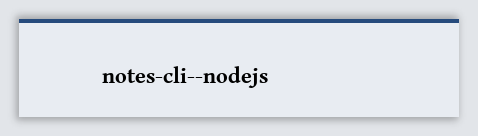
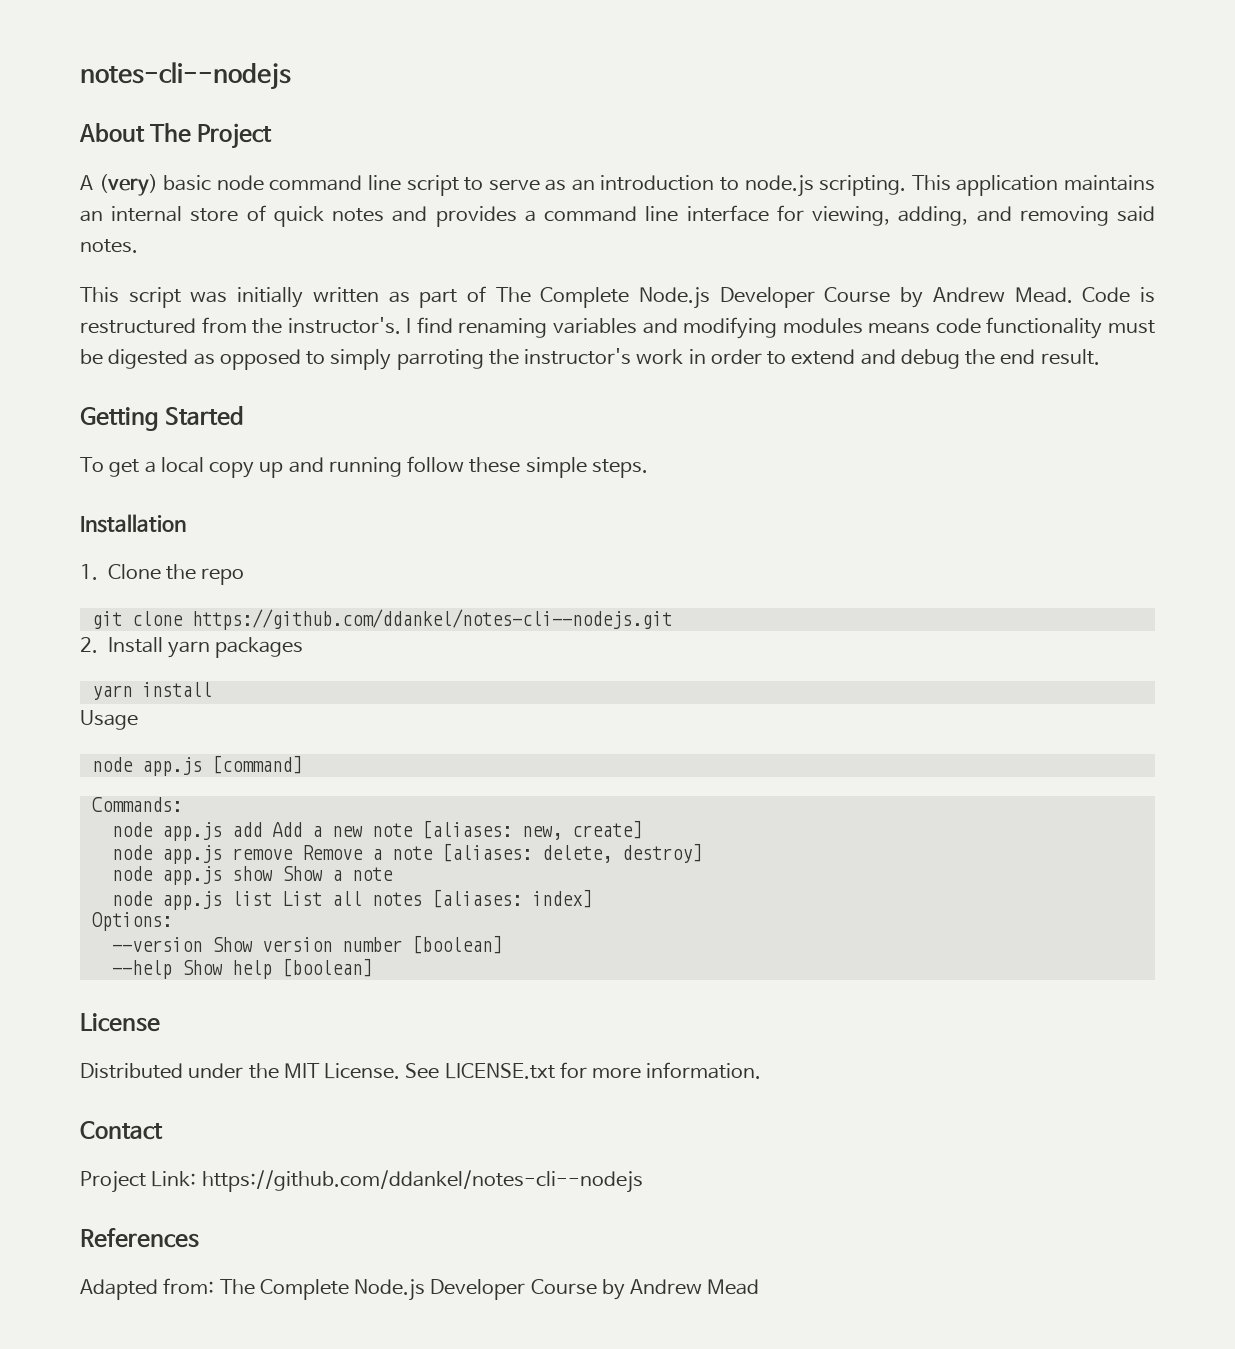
+ About The Project
+ A (very) basic node command line script to serve as an introduction to node.js scripting. This application maintains an internal store of quick notes and provides a command line interface for viewing, adding, and removing said notes.
+ This script was initially written as part of The Complete Node.js Developer Course by Andrew Mead. Code is restructured from the instructor's. I find renaming variables and modifying modules means code functionality must be digested as opposed to simply parroting the instructor's work in order to extend and debug the end result.
+ Getting Started
+ To get a local copy up and running follow these simple steps.
+ Installation
+ 1. Clone the repo
+ git clone https://github.com/ddankel/notes-cli--nodejs.git
+ 2. Install yarn packages
+ yarn install
+ Usage
+ node app.js [command]
+ Commands:
+ node app.js add Add a new note [aliases: new, create]
+ node app.js remove Remove a note [aliases: delete, destroy]
+ node app.js show Show a note
+ node app.js list List all notes [aliases: index]
+ Options:
+ --version Show version number [boolean]
+ --help Show help [boolean]
+ License
+ Distributed under the MIT License. See LICENSE.txt for more information.
+ Contact
+ Project Link: https://github.com/ddankel/notes-cli--nodejs
+ References
+ Adapted from: The Complete Node.js Developer Course by Andrew Mead

